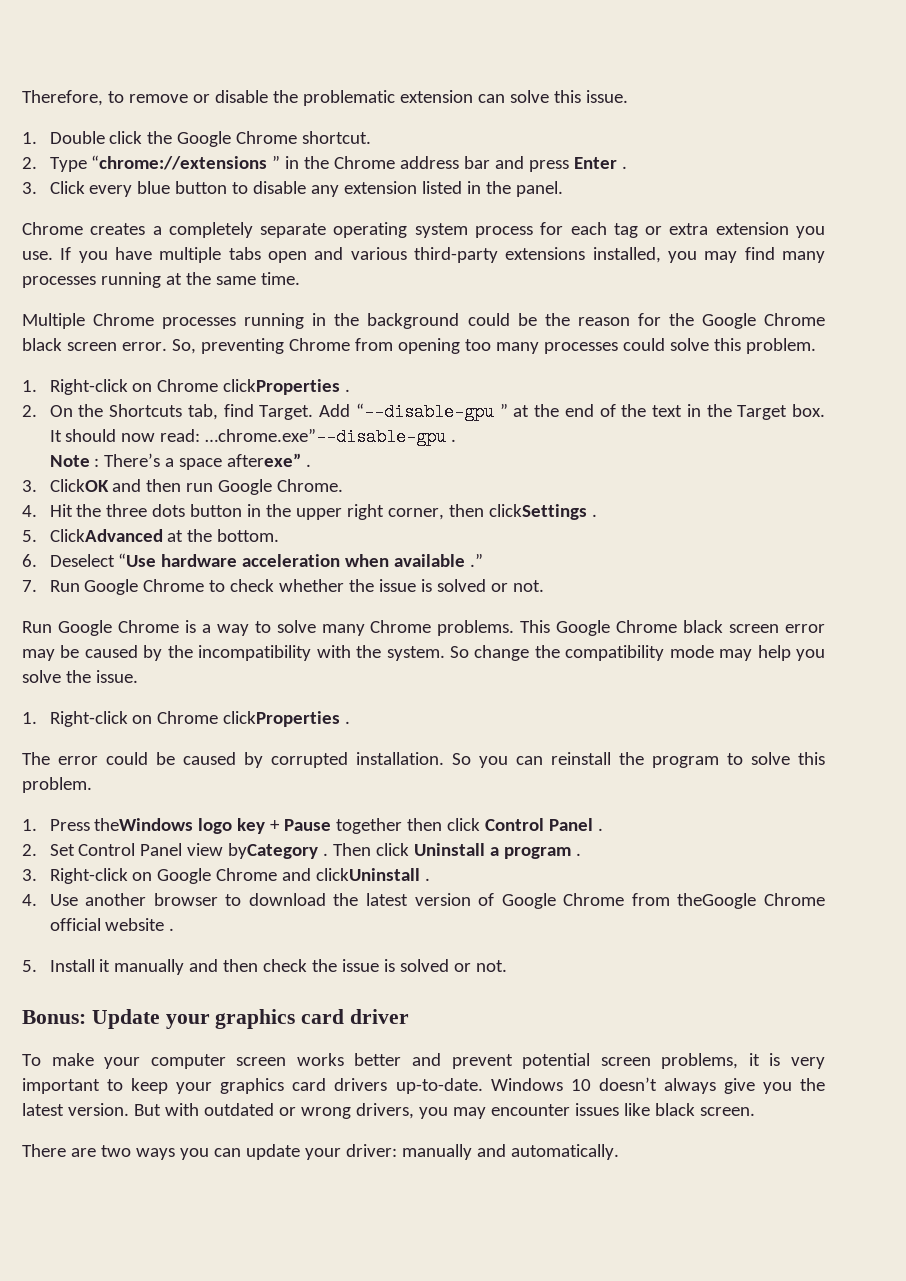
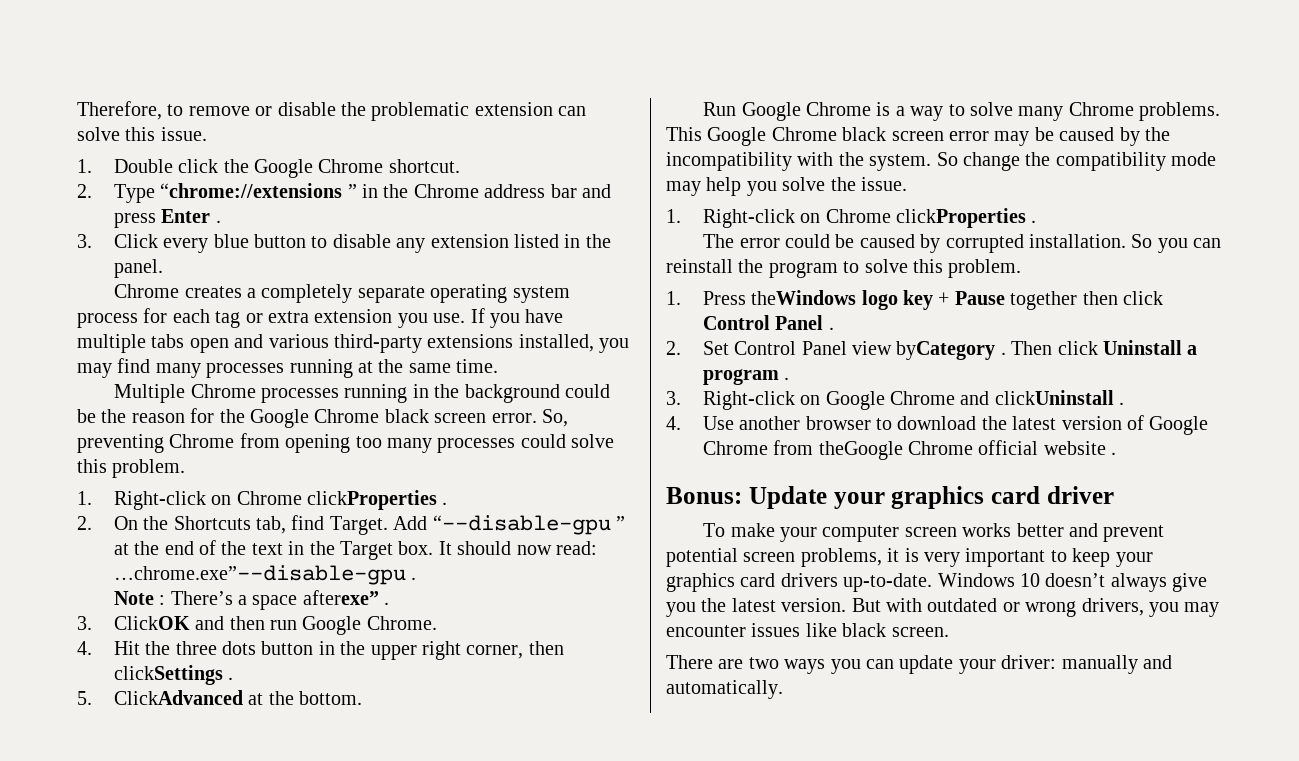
- 6. Deselect “Use hardware acceleration when available .”
- 7. Run Google Chrome to check whether the issue is solved or not.
- 5. Install it manually and then check the issue is solved or not.

